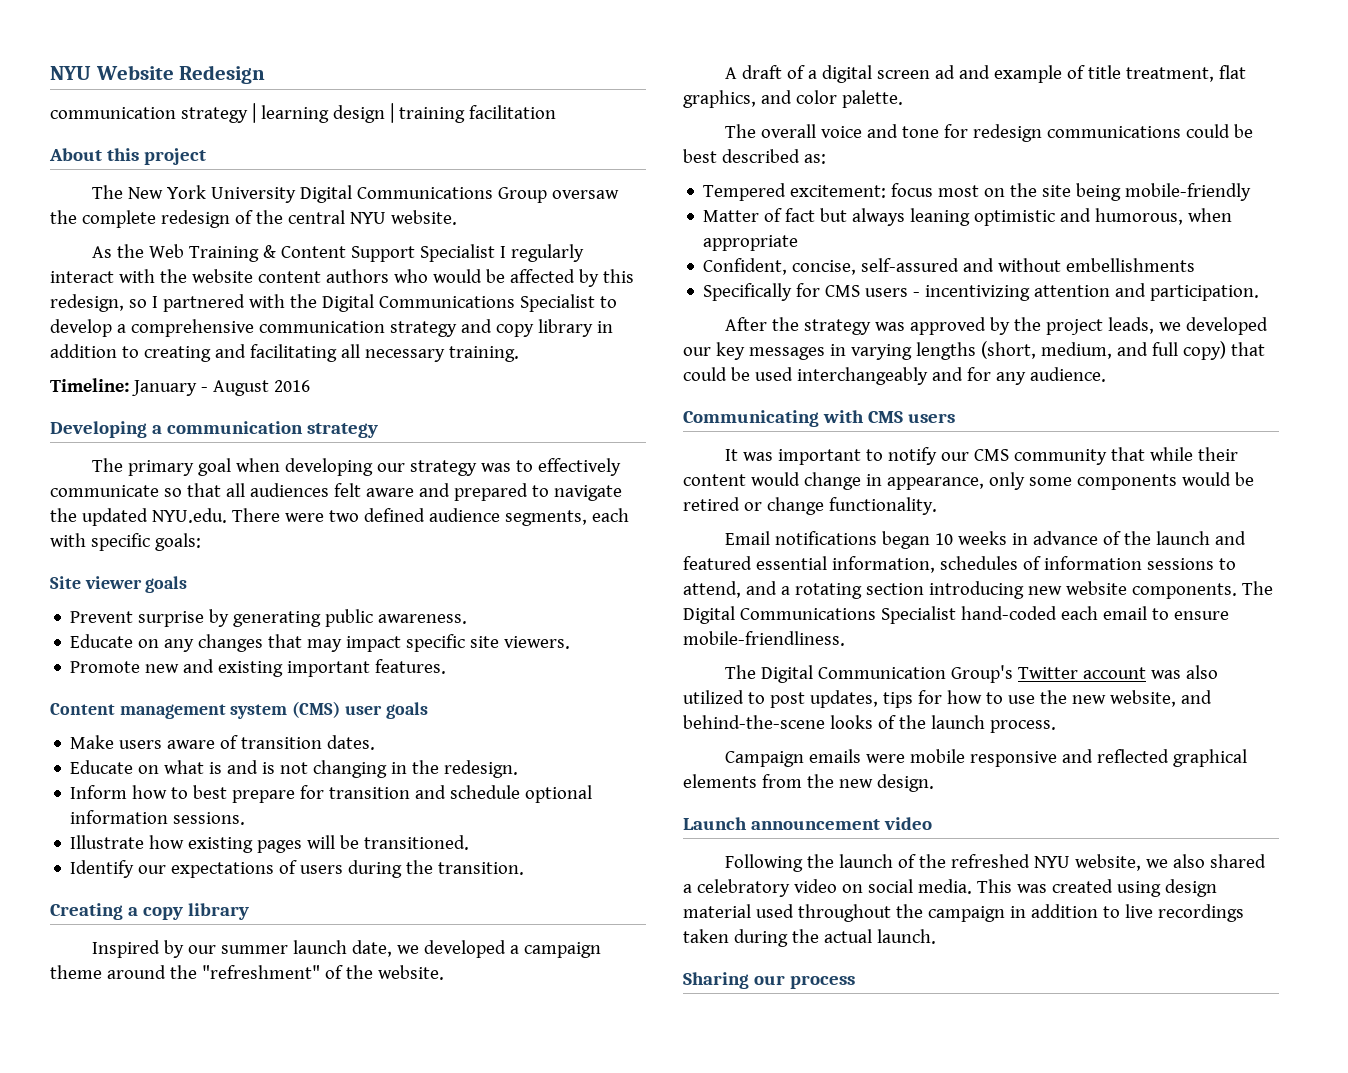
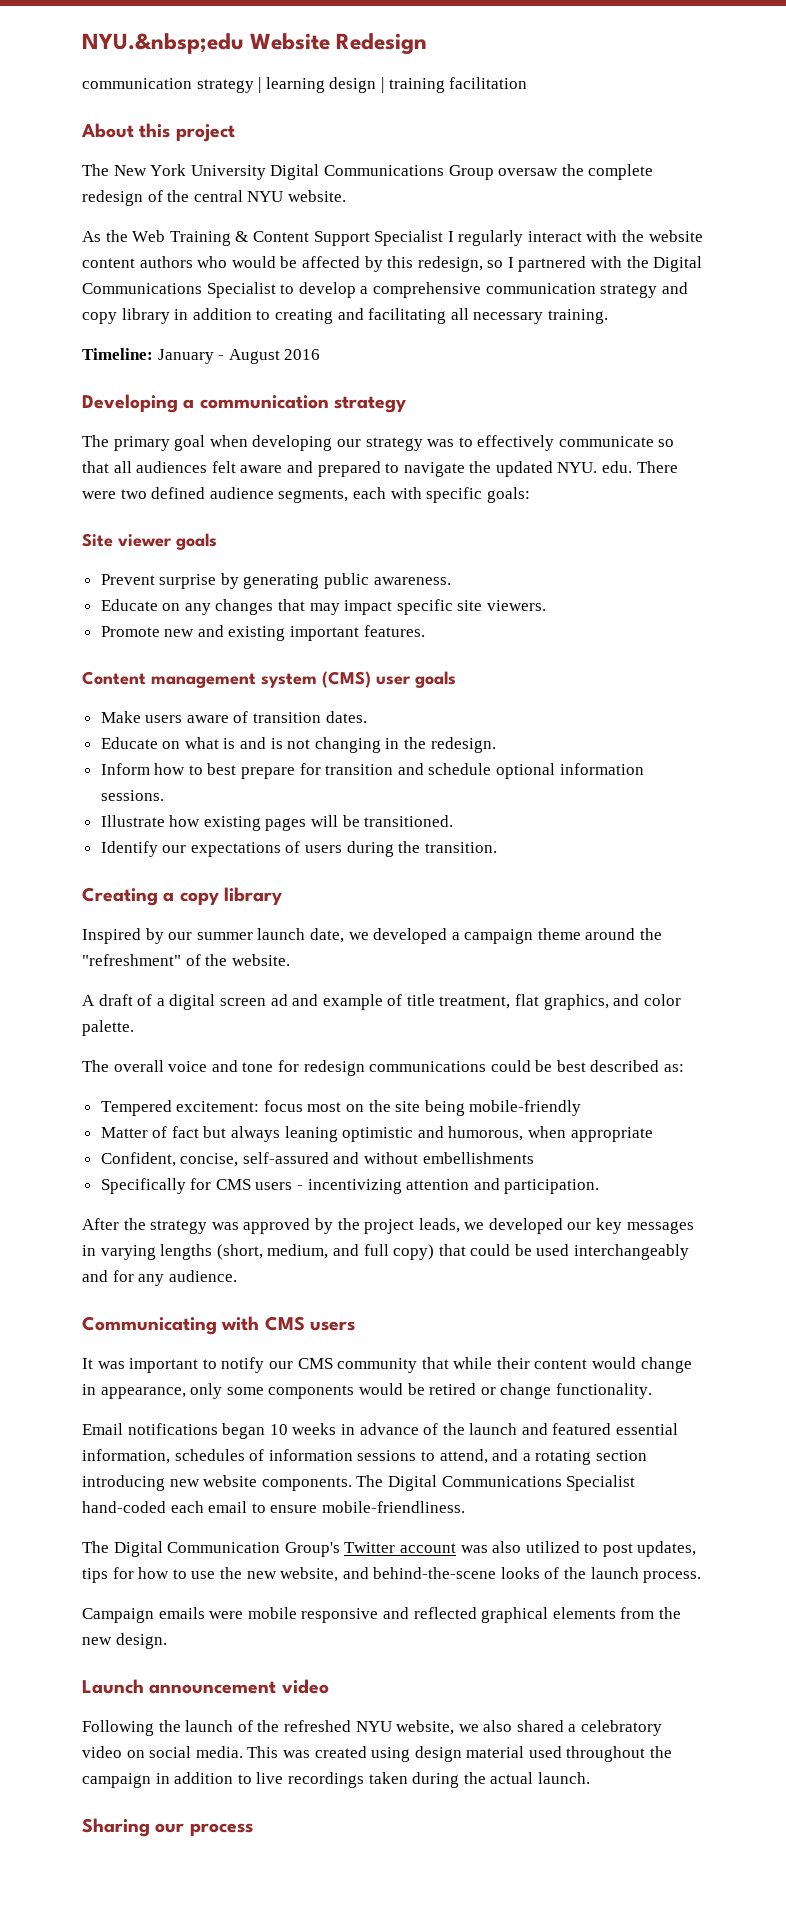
- NYU Website Redesign
+ NYU.&nbsp;edu Website Redesign
- The primary goal when developing our strategy was to effectively communicate so that all audiences felt aware and prepared to navigate the updated NYU.edu. There were two defined audience segments, each with specific goals:
+ The primary goal when developing our strategy was to effectively communicate so that all audiences felt aware and prepared to navigate the updated NYU. edu. There were two defined audience segments, each with specific goals:

